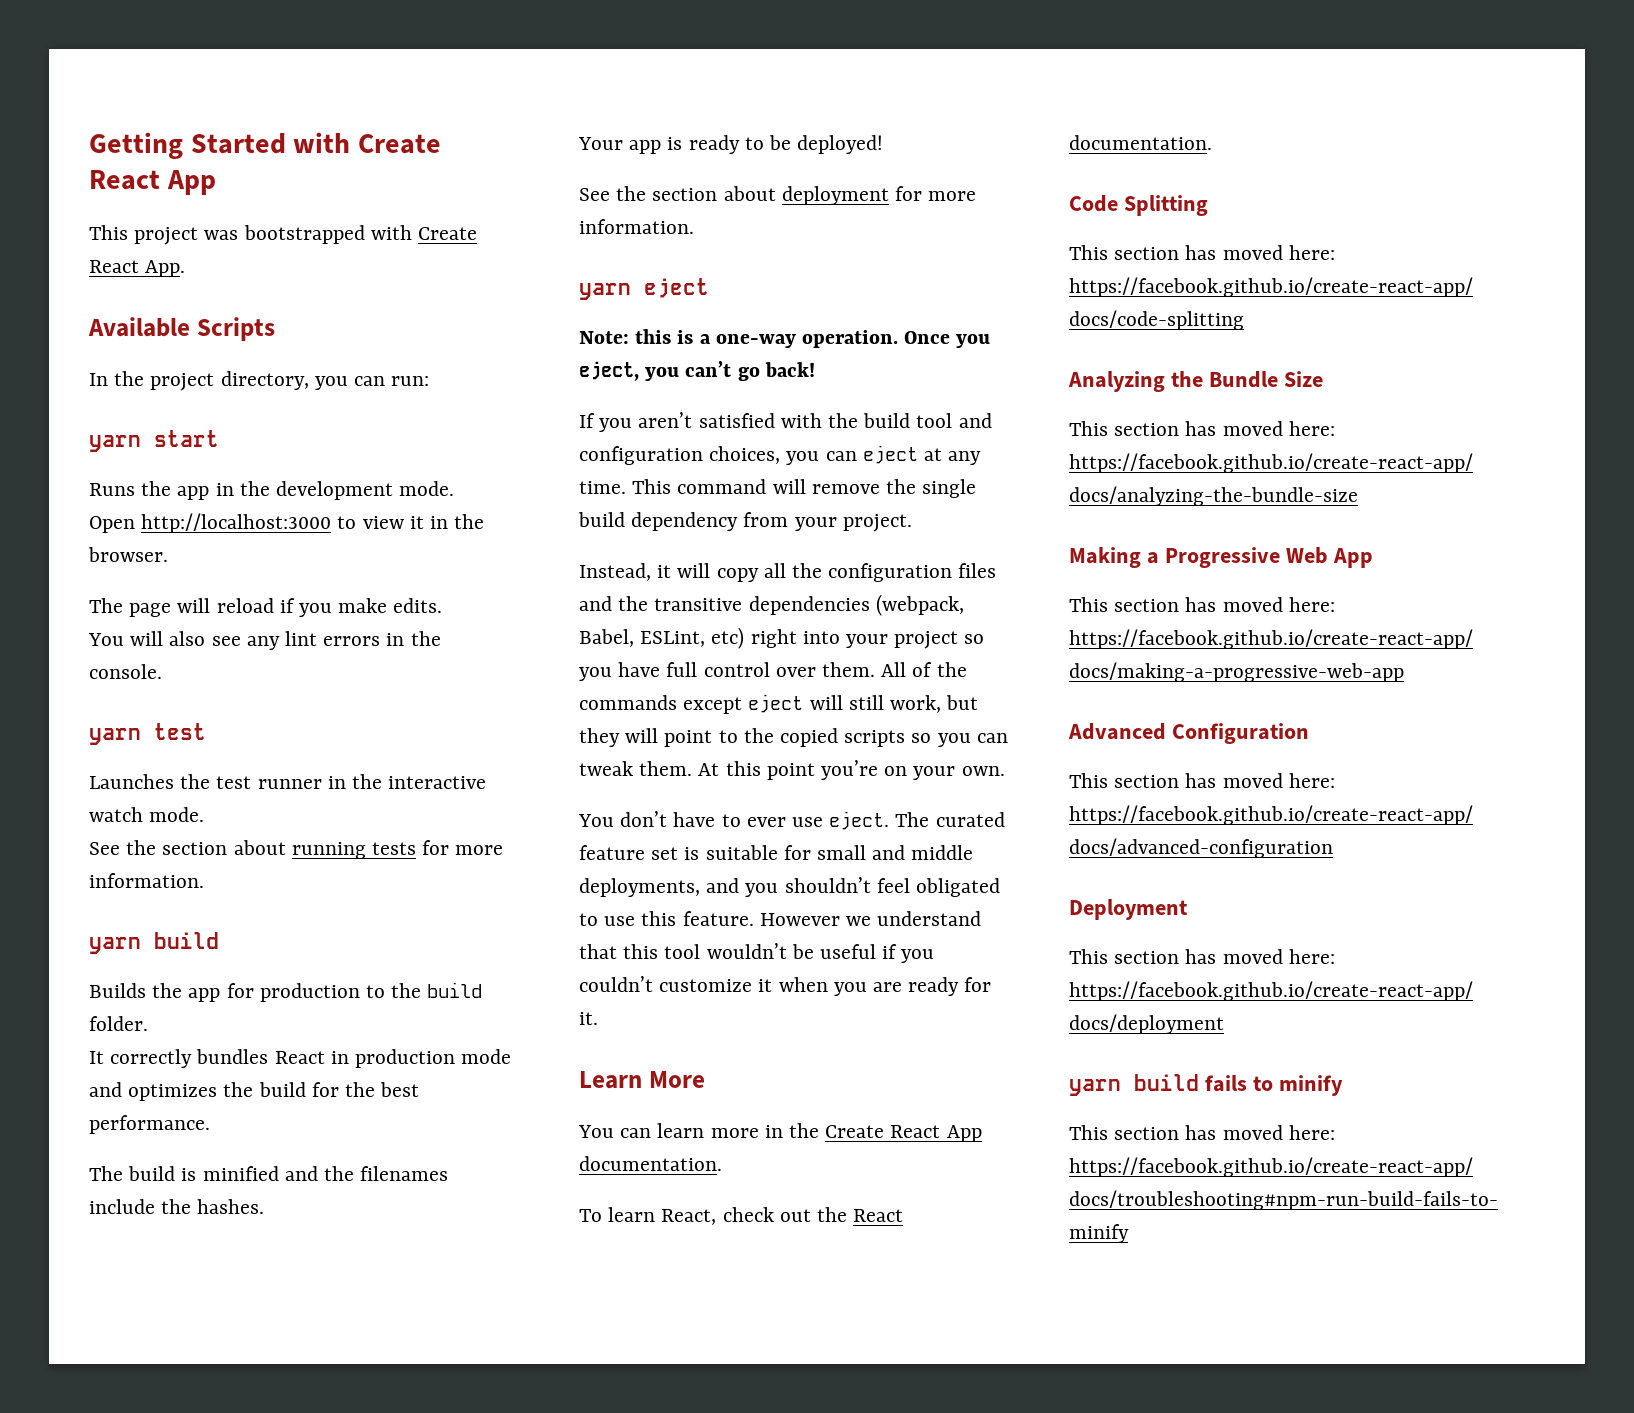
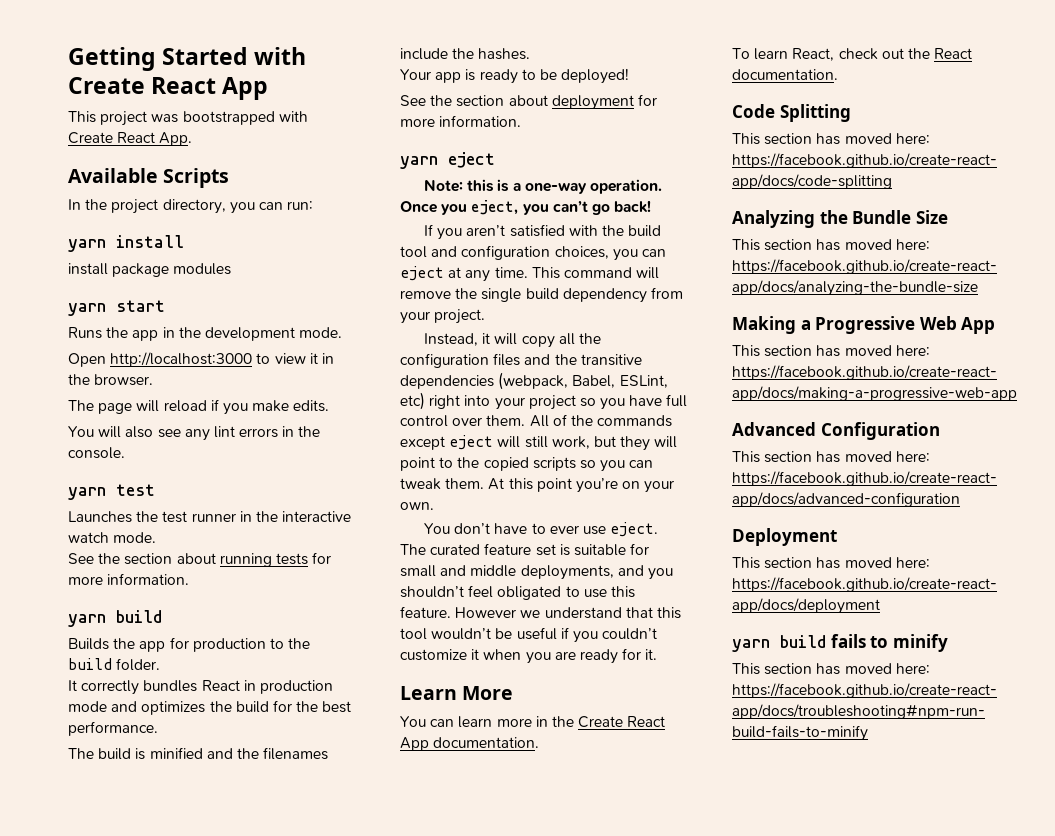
+ yarn install
+ install package modules

